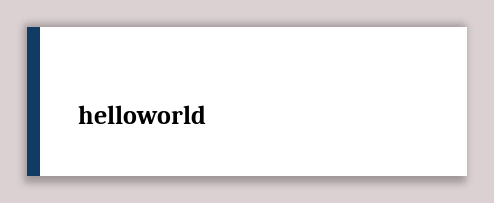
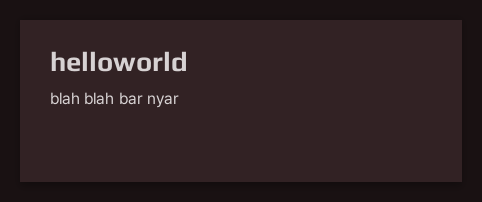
+ blah blah bar nyar

